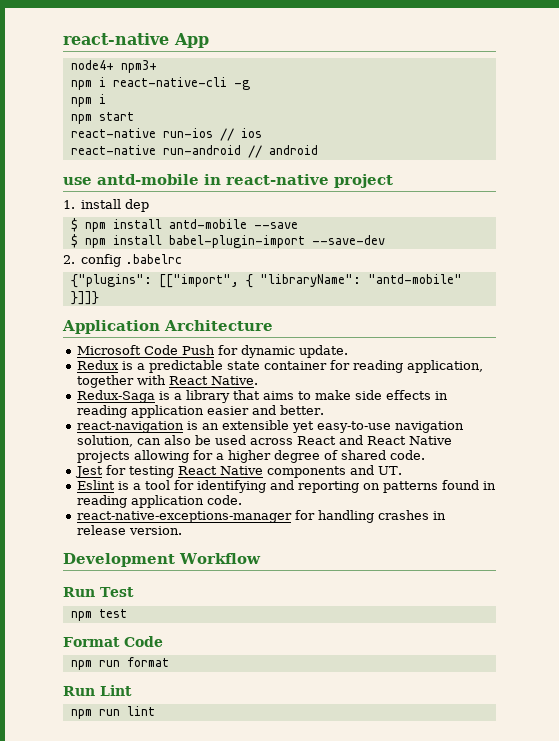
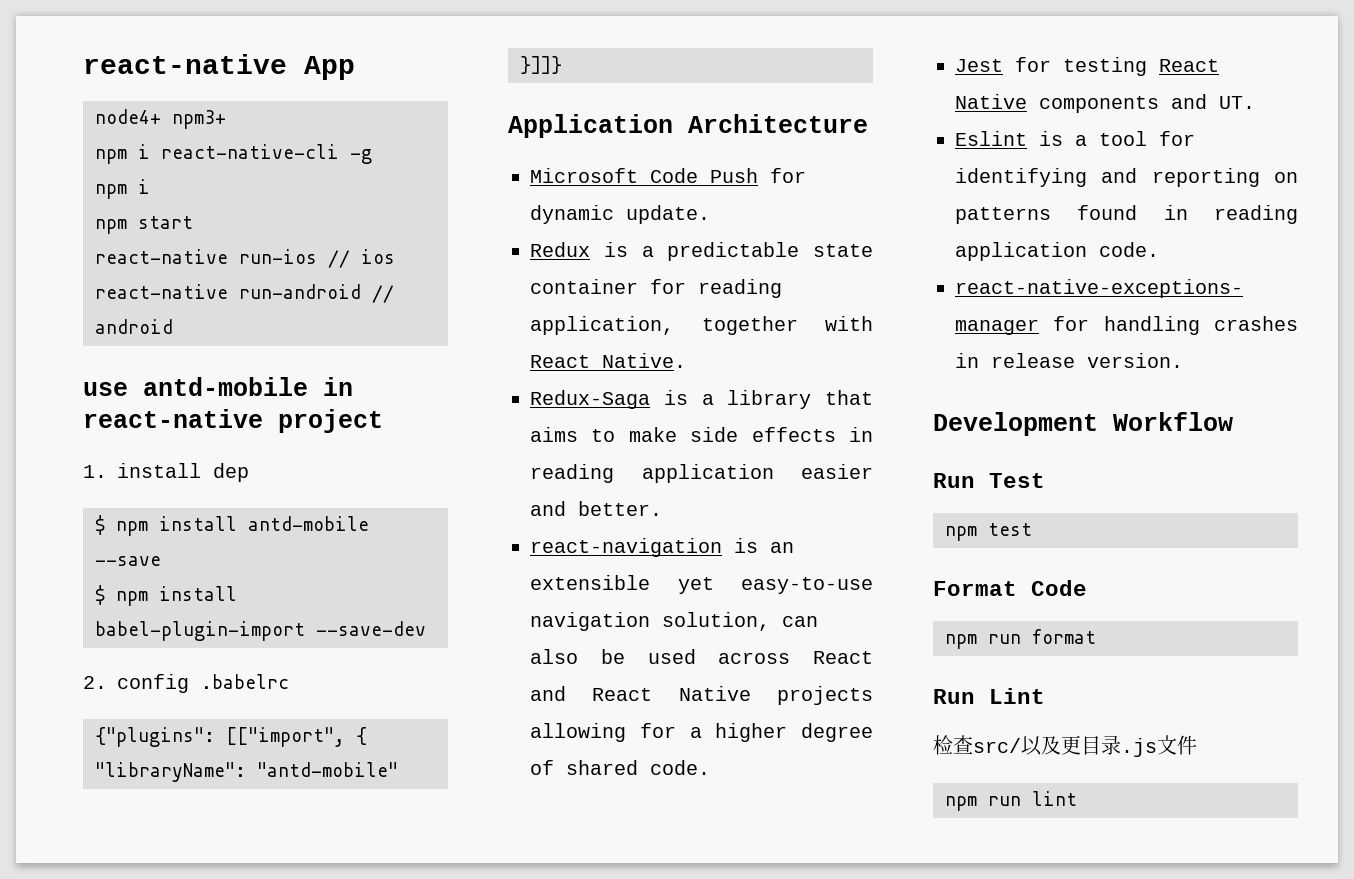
+ 检查src/以及更目录.js文件

